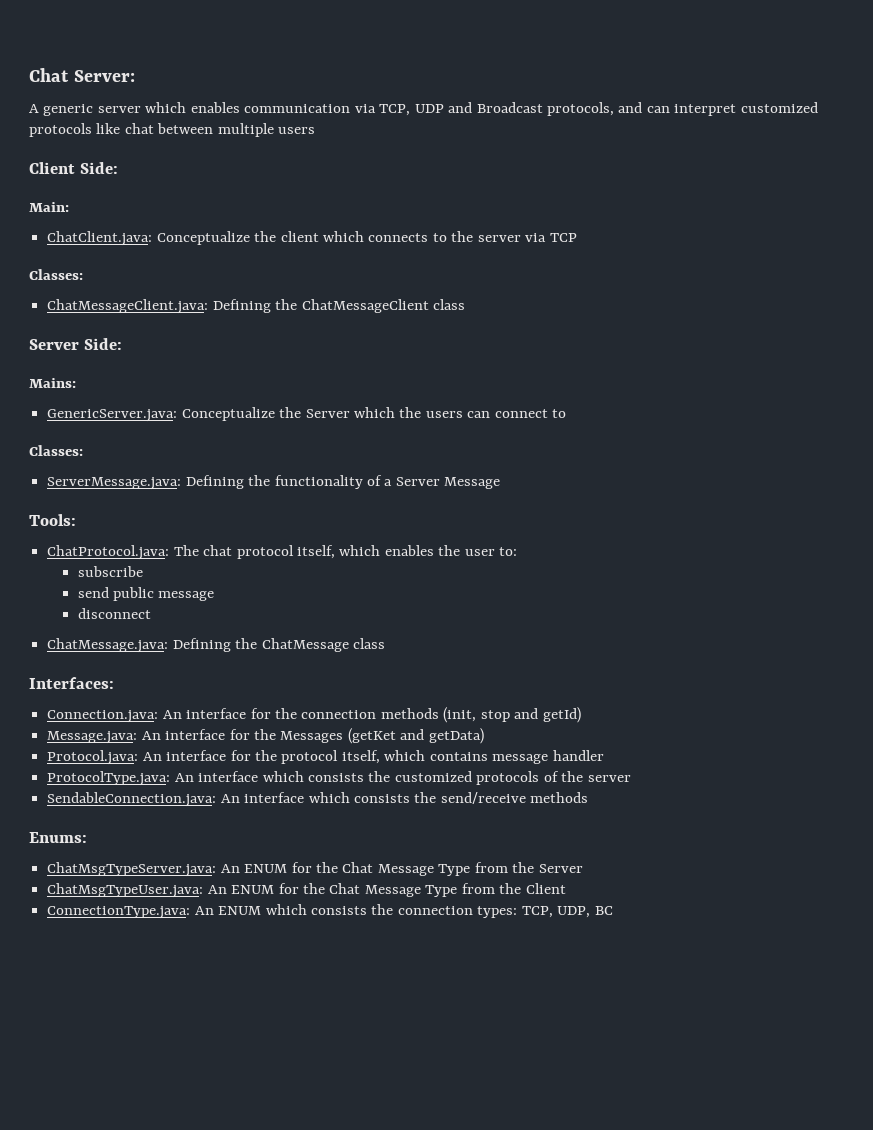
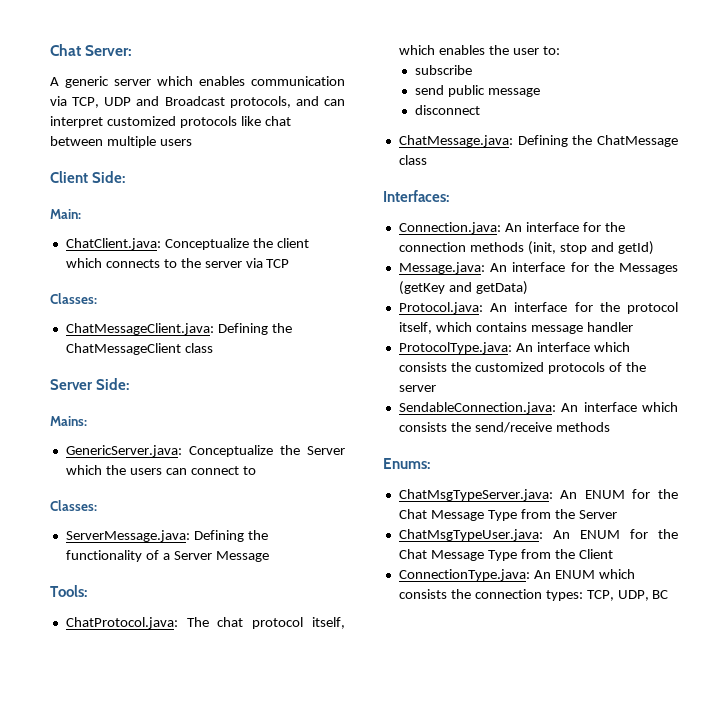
- Message.java: An interface for the Messages (getKet and getData)
+ Message.java: An interface for the Messages (getKey and getData)

